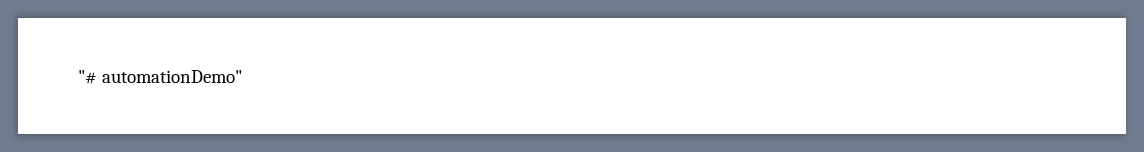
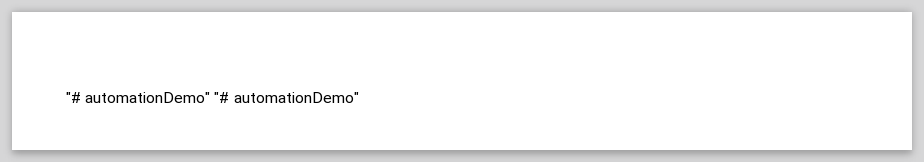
- "# automationDemo"
+ "# automationDemo" "# automationDemo"

